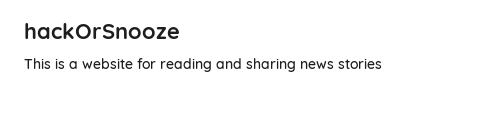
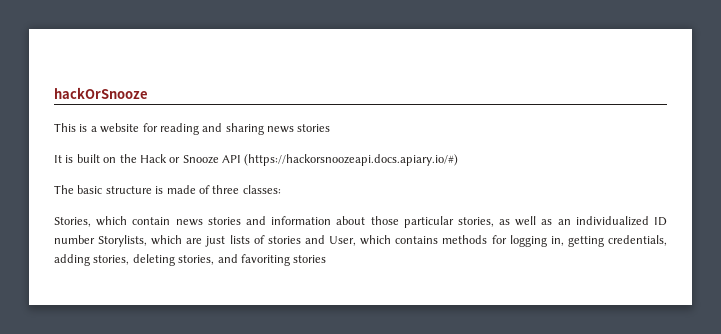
+ It is built on the Hack or Snooze API (https://hackorsnoozeapi.docs.apiary.io/#)
+ The basic structure is made of three classes:
+ Stories, which contain news stories and information about those particular stories, as well as an individualized ID number Storylists, which are just lists of stories and User, which contains methods for logging in, getting credentials, adding stories, deleting stories, and favoriting stories

